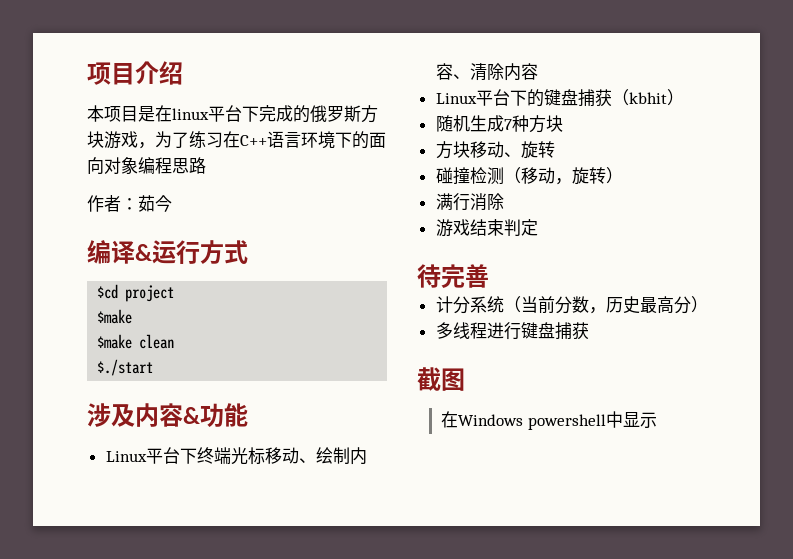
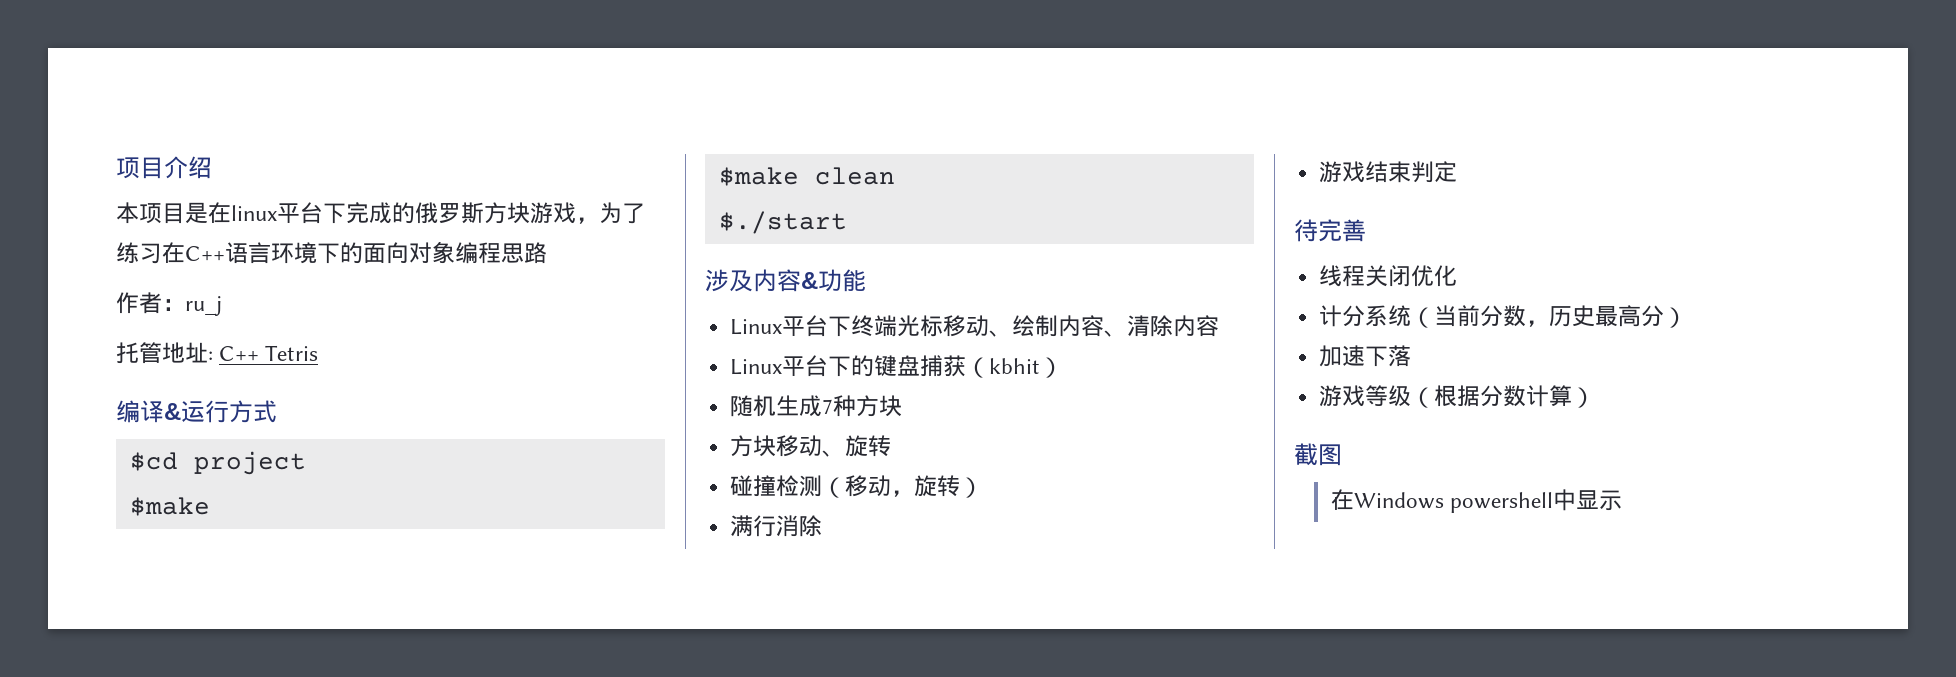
- 作者：茹今
+ 作者：ru_j
+ 托管地址: C++ Tetris
+ 线程关闭优化
- 多线程进行键盘捕获
+ 加速下落
+ 游戏等级（根据分数计算）

